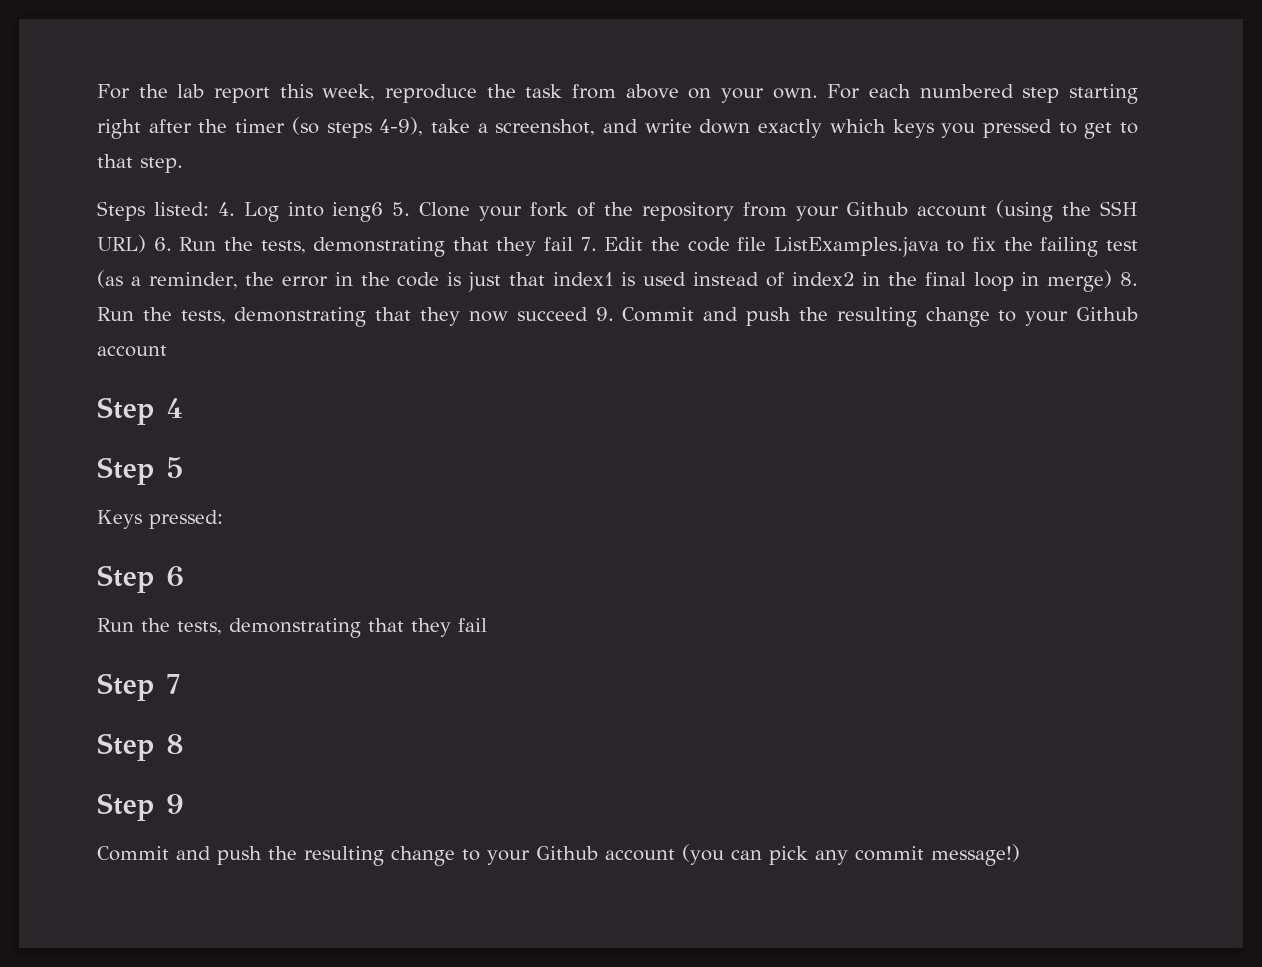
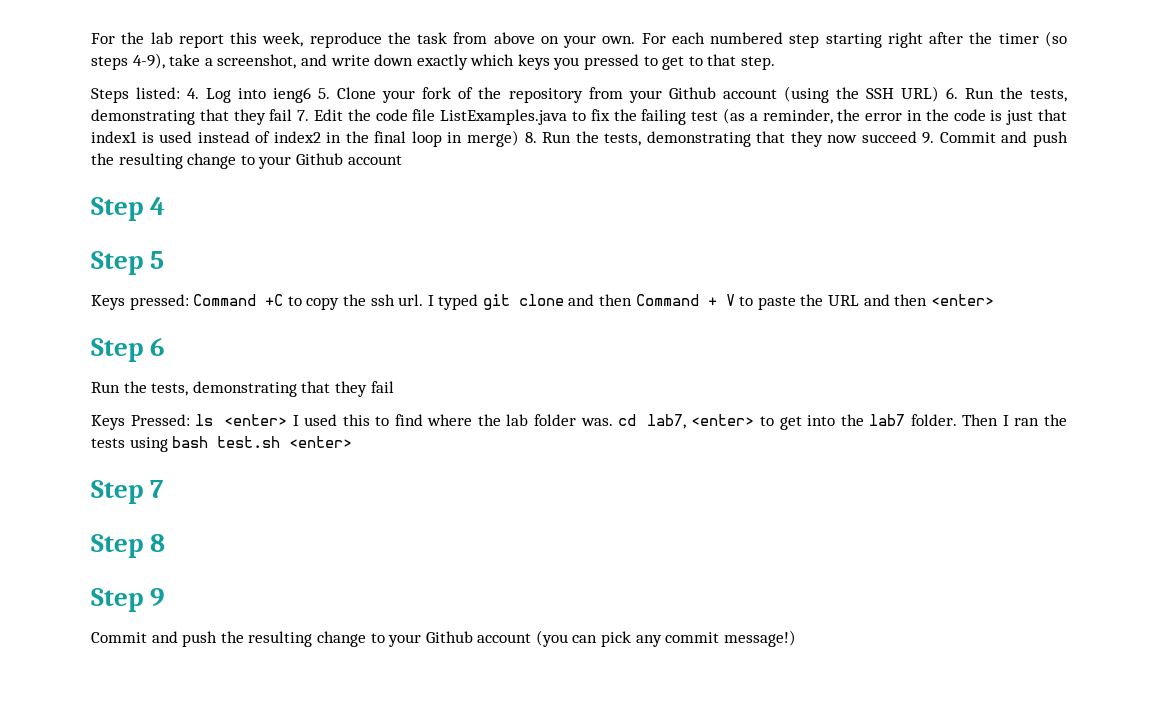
- Keys pressed:
+ Keys pressed: Command +C to copy the ssh url. I typed git clone and then Command + V to paste the URL and then <enter>
+ Keys Pressed: ls <enter> I used this to find where the lab folder was. cd lab7, <enter> to get into the lab7 folder. Then I ran the tests using bash test.sh <enter>

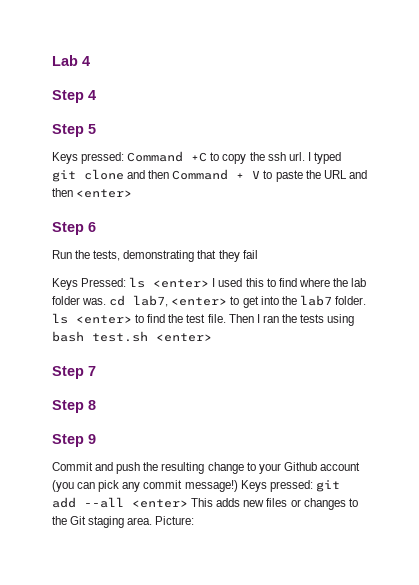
- For the lab report this week, reproduce the task from above on your own. For each numbered step starting right after the timer (so steps 4-9), take a screenshot, and write down exactly which keys you pressed to get to that step.
- Steps listed: 4. Log into ieng6 5. Clone your fork of the repository from your Github account (using the SSH URL) 6. Run the tests, demonstrating that they fail 7. Edit the code file ListExamples.java to fix the failing test (as a reminder, the error in the code is just that index1 is used instead of index2 in the final loop in merge) 8. Run the tests, demonstrating that they now succeed 9. Commit and push the resulting change to your Github account
+ Lab 4
- Keys Pressed: ls <enter> I used this to find where the lab folder was. cd lab7, <enter> to get into the lab7 folder.
+ Keys Pressed: ls <enter> I used this to find where the lab folder was. cd lab7, <enter> to get into the lab7 folder. ls <enter> to find the test file.
+ Keys pressed: git add --all <enter> This adds new files or changes to the Git staging area. Picture:

